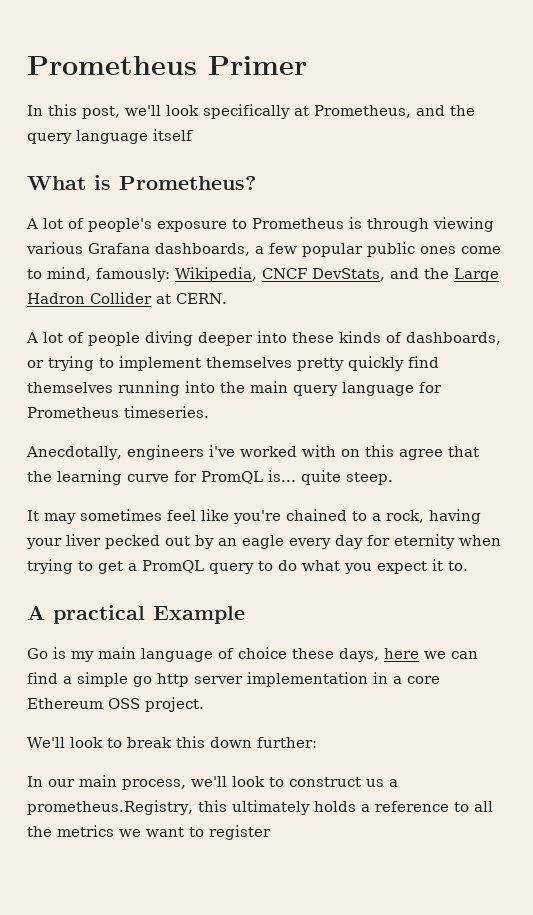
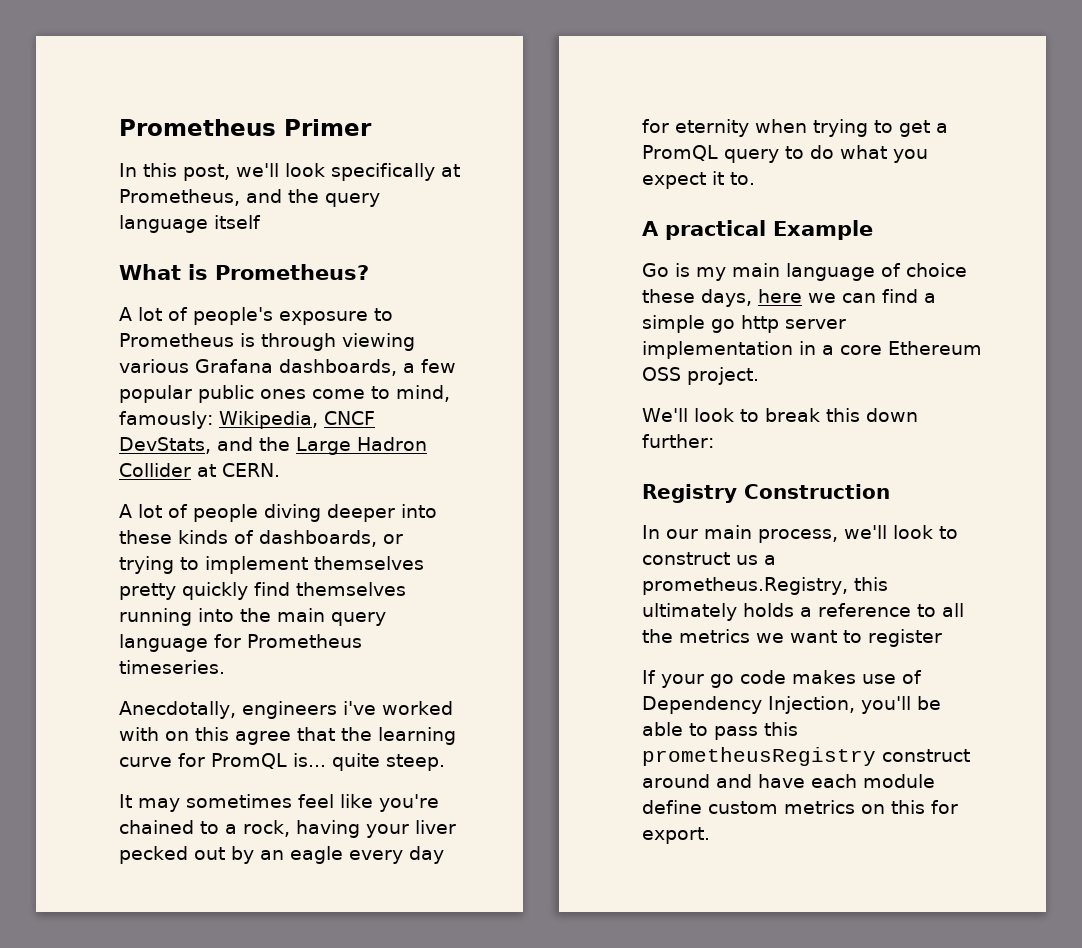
+ Registry Construction
+ If your go code makes use of Dependency Injection, you'll be able to pass this prometheusRegistry construct around and have each module define custom metrics on this for export.

